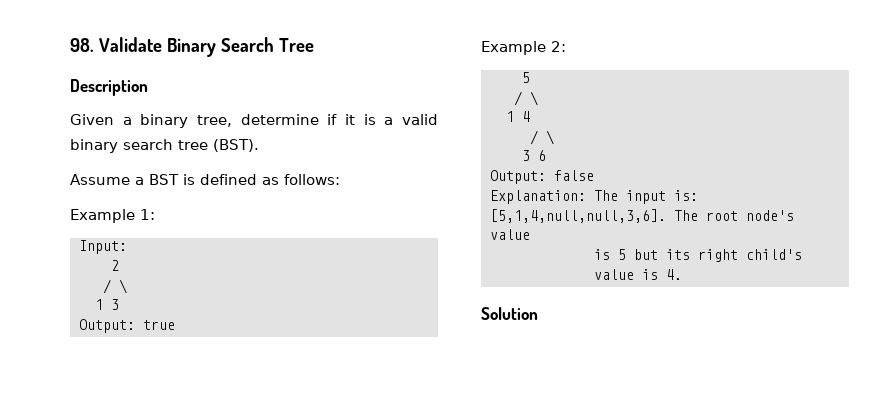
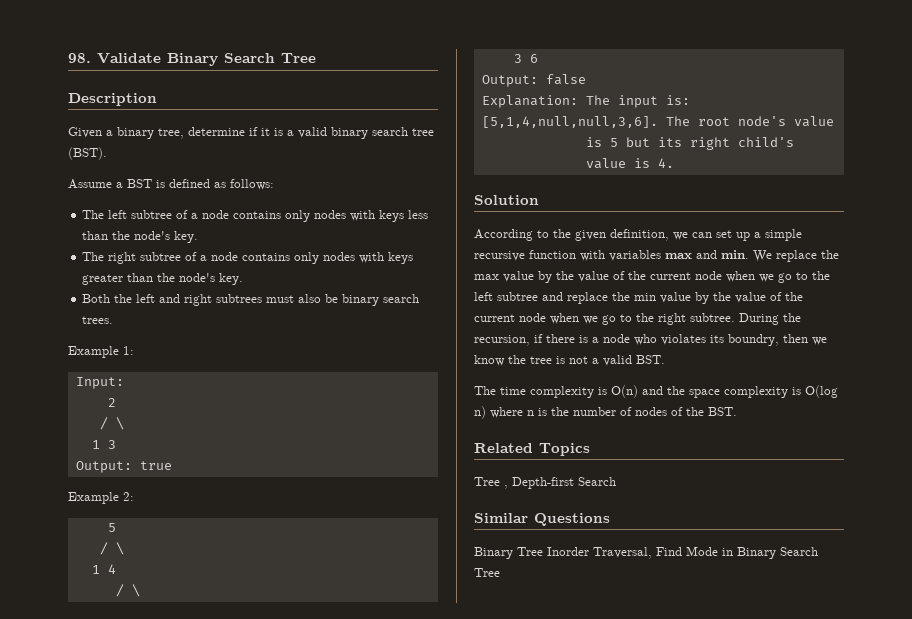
+ The left subtree of a node contains only nodes with keys less than the node's key.
+ The right subtree of a node contains only nodes with keys greater than the node's key.
+ Both the left and right subtrees must also be binary search trees.
+ According to the given definition, we can set up a simple recursive function with variables max and min. We replace the max value by the value of the current node when we go to the left subtree and replace the min value by the value of the current node when we go to the right subtree. During the recursion, if there is a node who violates its boundry, then we know the tree is not a valid BST.
+ The time complexity is O(n) and the space complexity is O(log n) where n is the number of nodes of the BST.
+ Related Topics
+ Tree , Depth-first Search
+ Similar Questions
+ Binary Tree Inorder Traversal, Find Mode in Binary Search Tree

